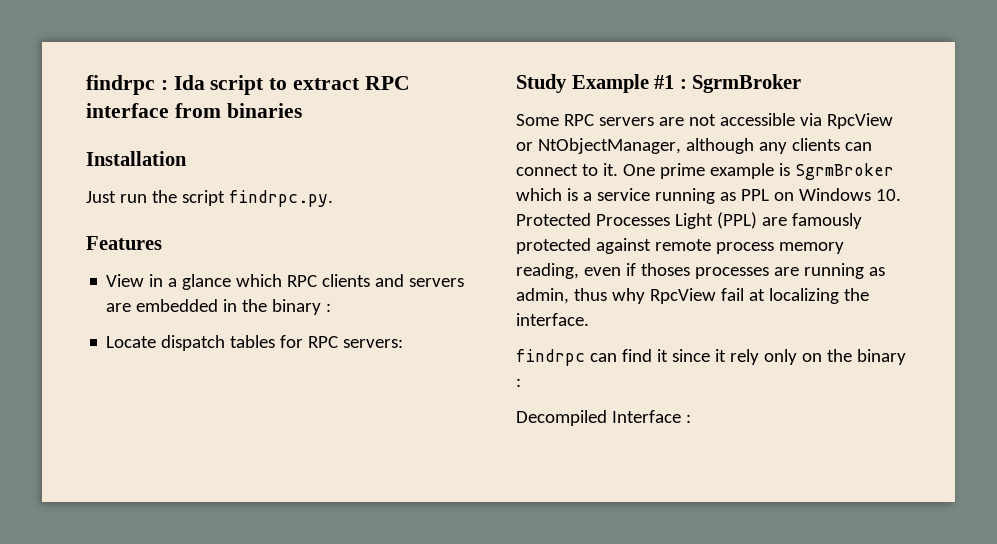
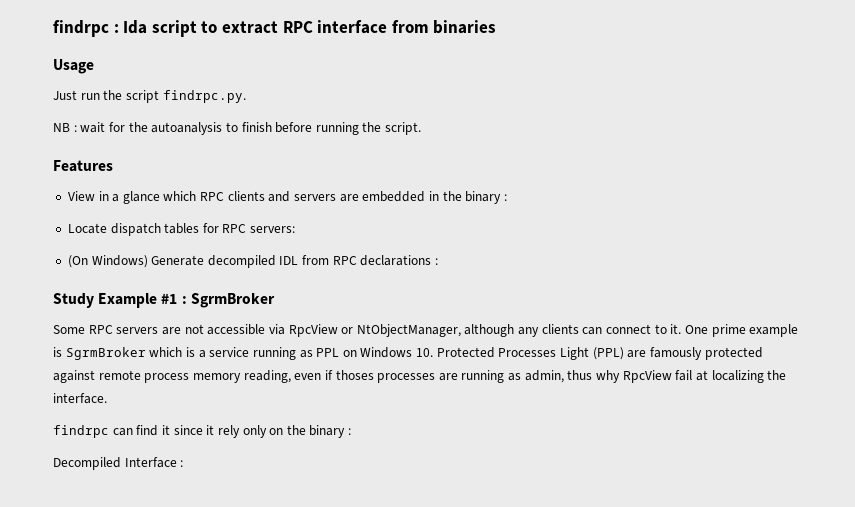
- Installation
+ Usage
+ NB : wait for the autoanalysis to finish before running the script.
+ (On Windows) Generate decompiled IDL from RPC declarations :

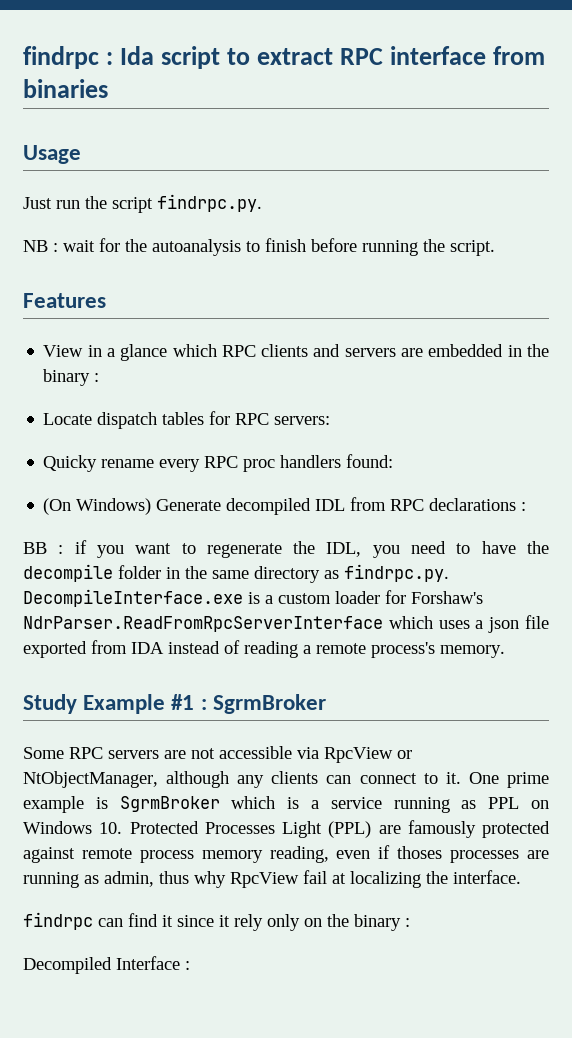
+ Quicky rename every RPC proc handlers found:
+ BB : if you want to regenerate the IDL, you need to have the decompile folder in the same directory as findrpc.py. DecompileInterface.exe is a custom loader for Forshaw's NdrParser.ReadFromRpcServerInterface which uses a json file exported from IDA instead of reading a remote process's memory.

